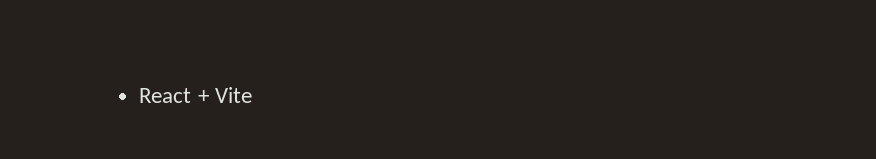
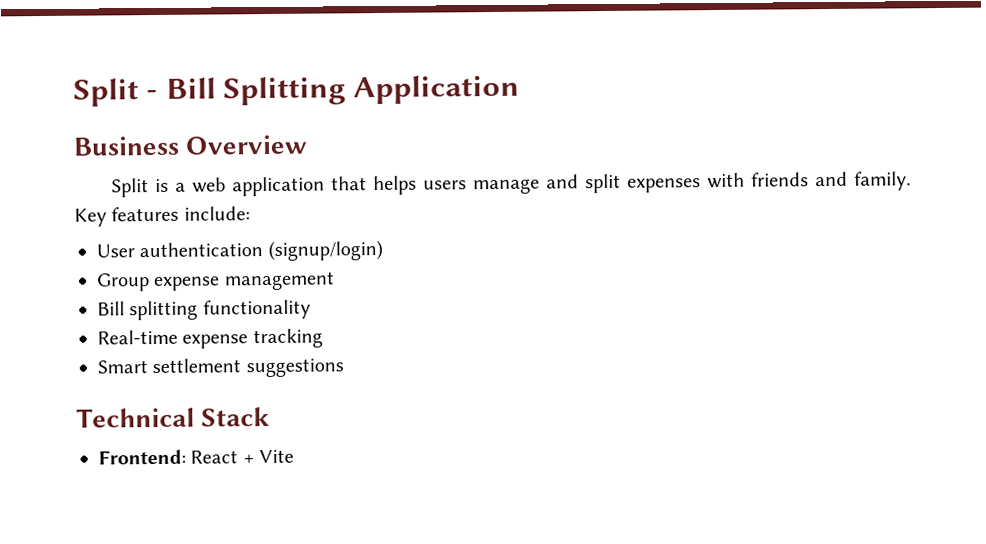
- React + Vite
+ Split - Bill Splitting Application
+ Business Overview
+ Split is a web application that helps users manage and split expenses with friends and family. Key features include:
+ User authentication (signup/login)
+ Group expense management
+ Bill splitting functionality
+ Real-time expense tracking
+ Smart settlement suggestions
+ Technical Stack
+ Frontend: React + Vite

